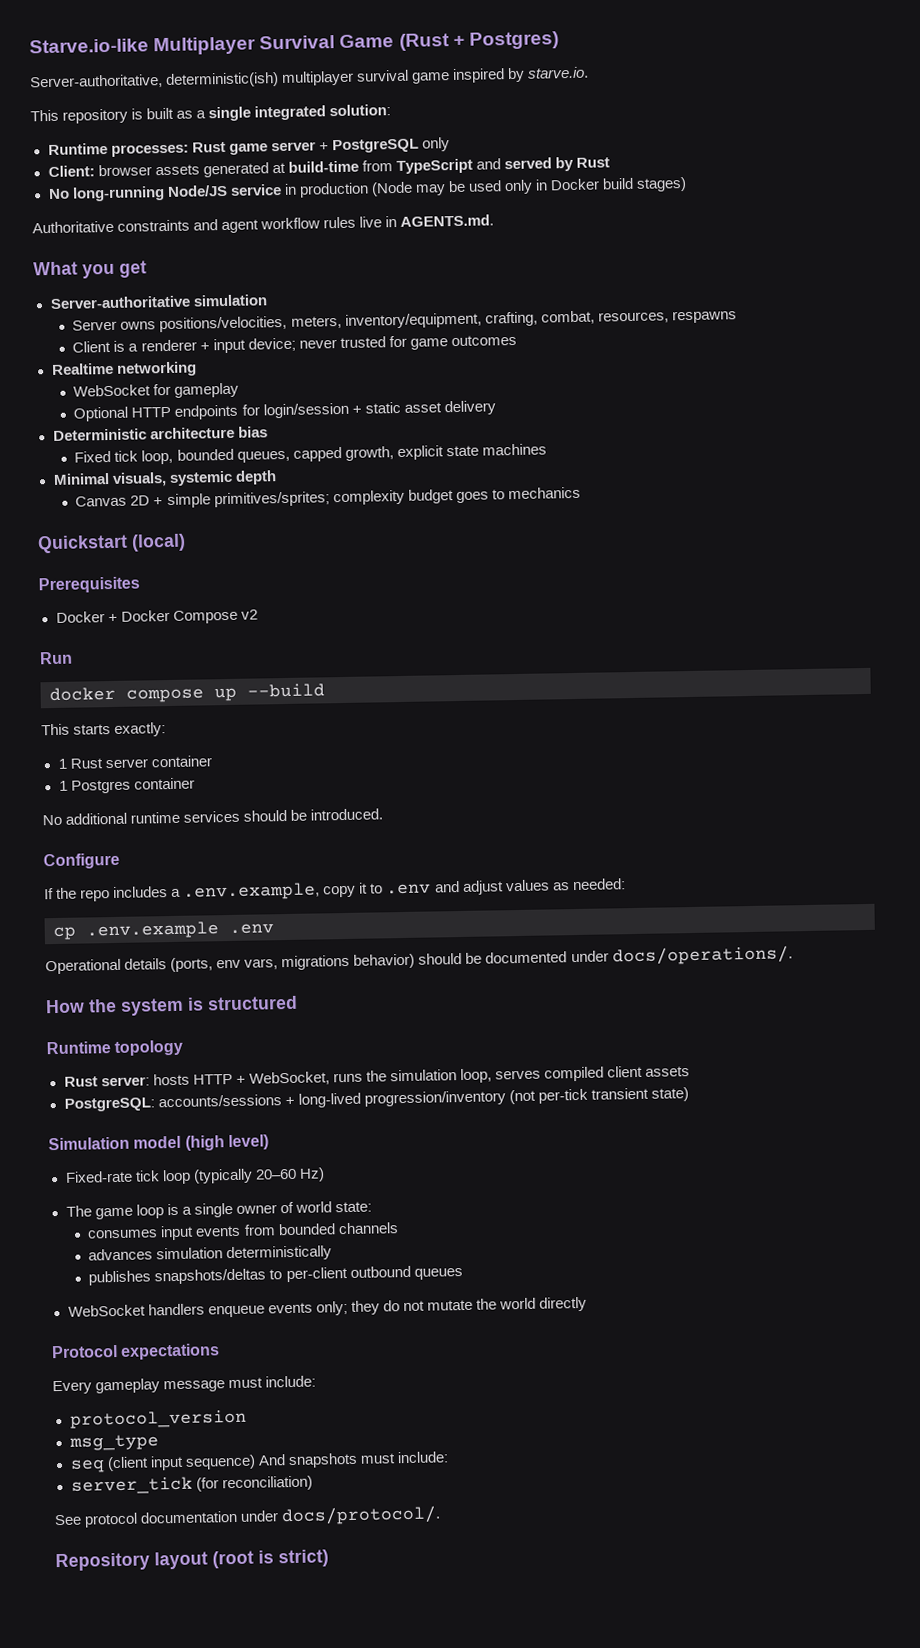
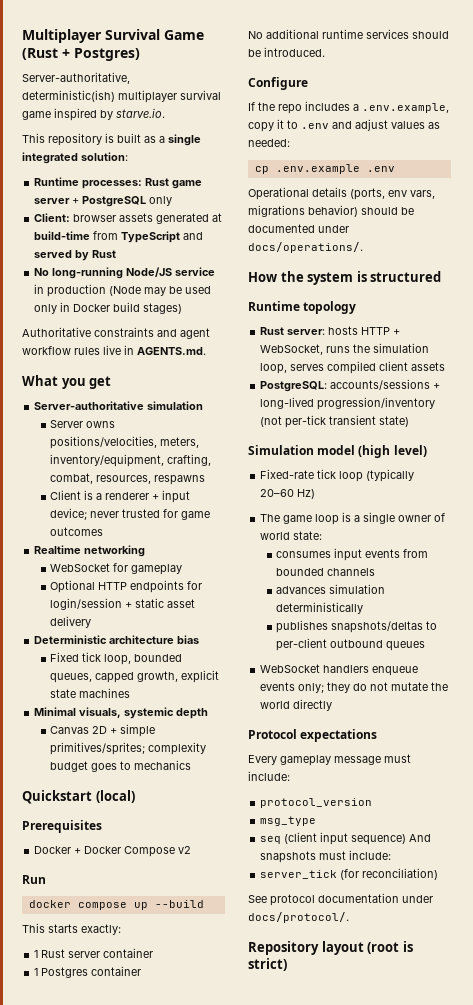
- Starve.io-like Multiplayer Survival Game (Rust + Postgres)
+ Multiplayer Survival Game (Rust + Postgres)

